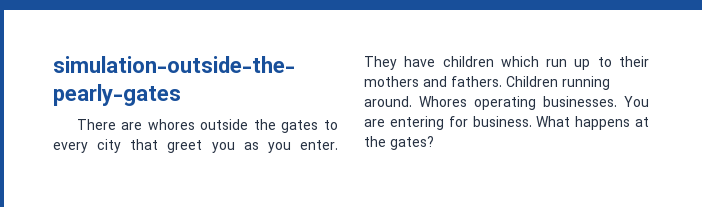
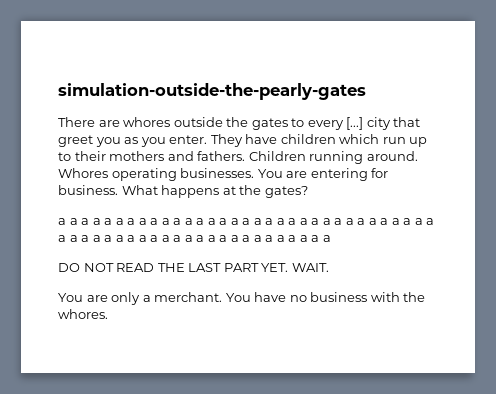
- There are whores outside the gates to every city that greet you as you enter.
+ There are whores outside the gates to every [...] city that greet you as you enter.
+ a a a a a a a a a a a a a a a a a a a a a a a a a a a a a a a a a a a a a a a a a a a a a a a a a a a a a a a a a
+ DO NOT READ THE LAST PART YET. WAIT.
+ You are only a merchant. You have no business with the whores.

